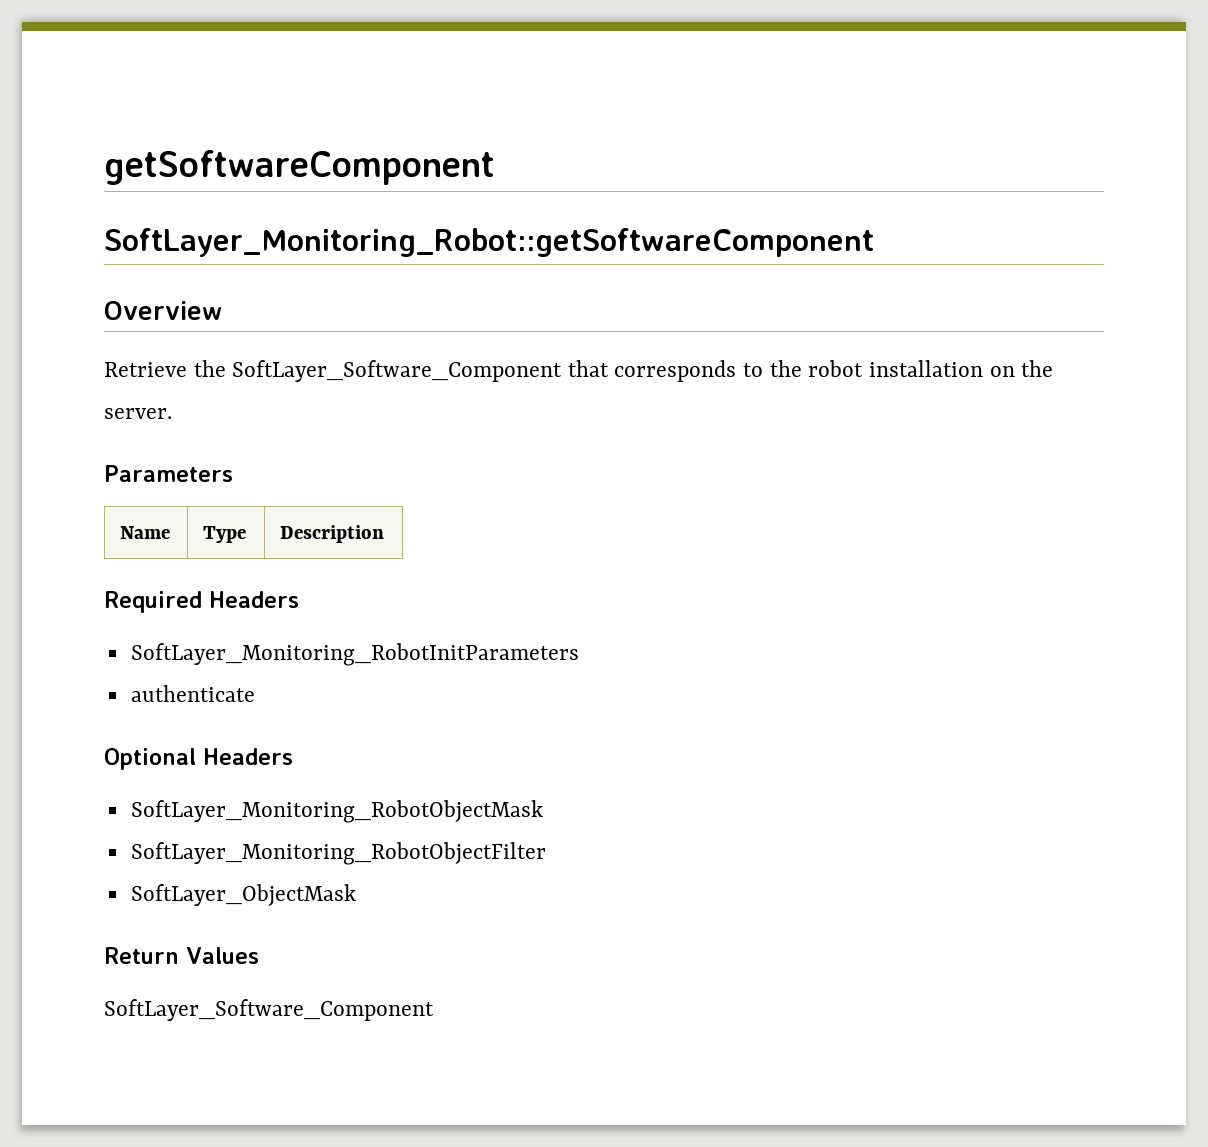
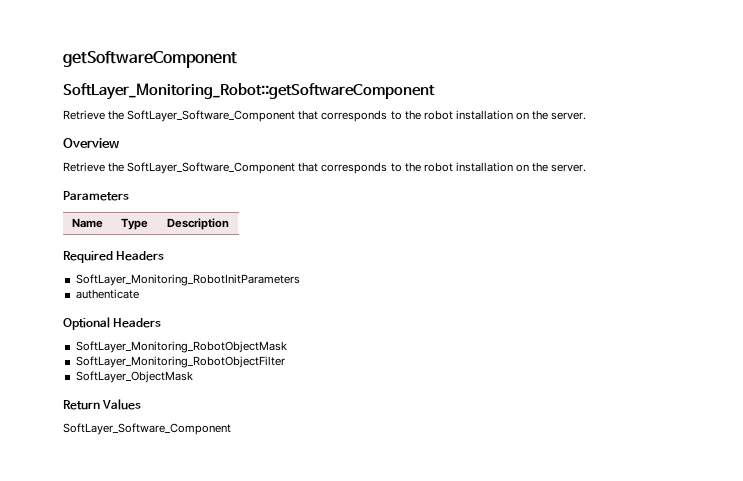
  SoftLayer_Monitoring_Robot::getSoftwareComponent
+ Retrieve the SoftLayer_Software_Component that corresponds to the robot installation on the server.

